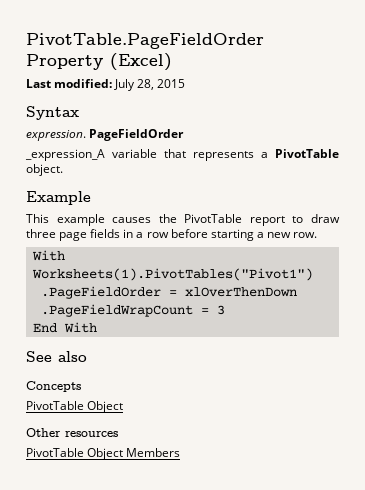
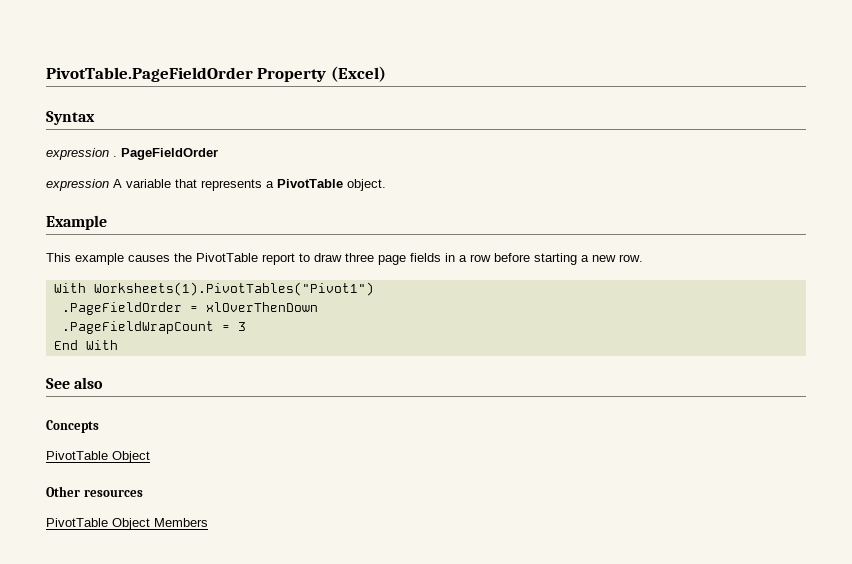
- Last modified: July 28, 2015
- expression.
+ expression .
- _expression_A variable that represents a PivotTable object.
+ expression A variable that represents a PivotTable object.

